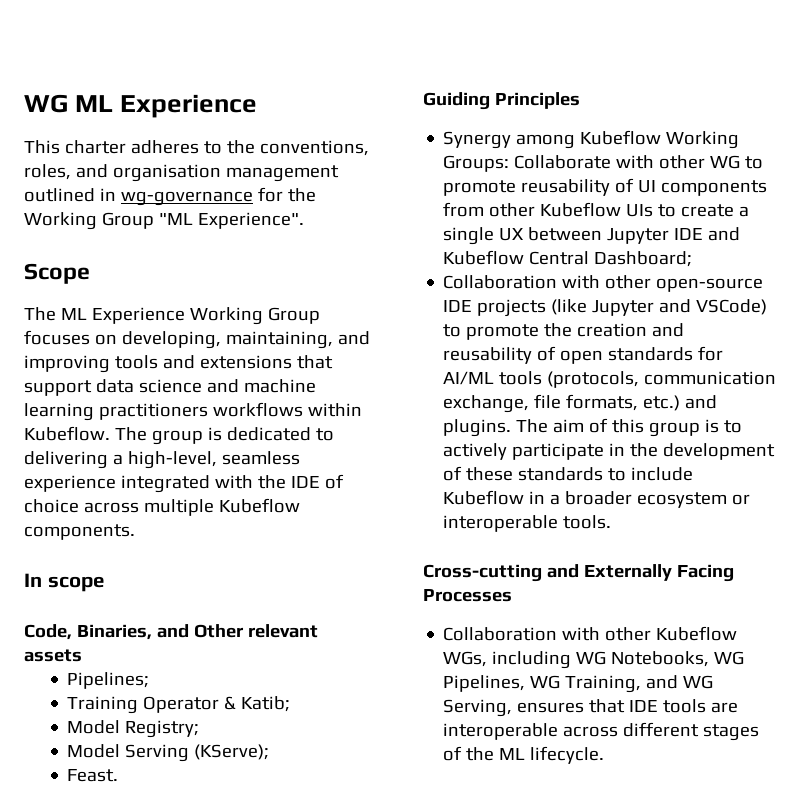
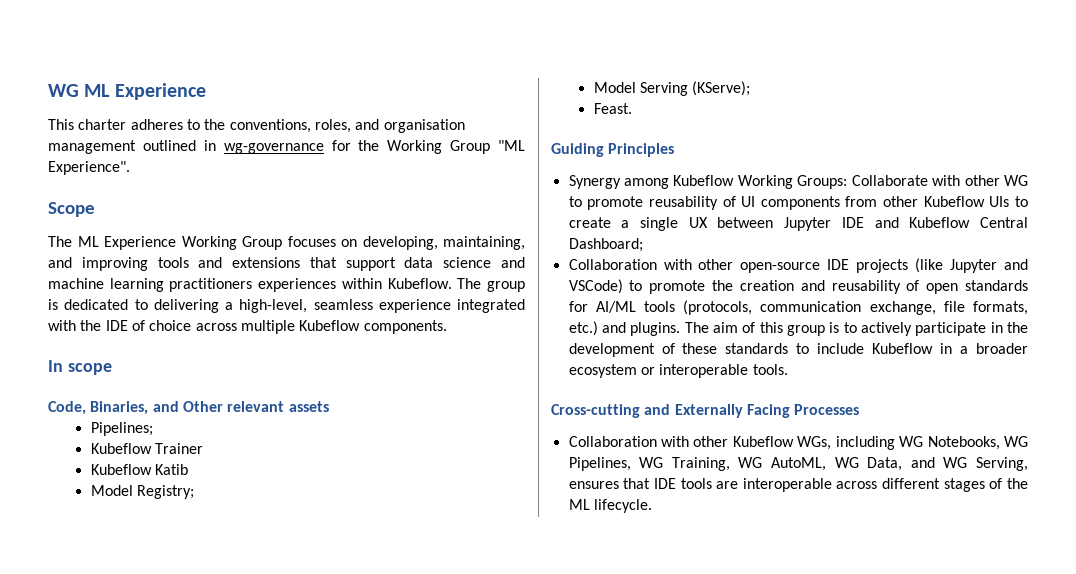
- The ML Experience Working Group focuses on developing, maintaining, and improving tools and extensions that support data science and machine learning practitioners workflows within Kubeflow.
+ The ML Experience Working Group focuses on developing, maintaining, and improving tools and extensions that support data science and machine learning practitioners experiences within Kubeflow.
- Training Operator & Katib;
+ Kubeflow Trainer
+ Kubeflow Katib
- Collaboration with other Kubeflow WGs, including WG Notebooks, WG Pipelines, WG Training, and WG Serving, ensures that IDE tools are interoperable across different stages of the ML lifecycle.
+ Collaboration with other Kubeflow WGs, including WG Notebooks, WG Pipelines, WG Training, WG AutoML, WG Data, and WG Serving, ensures that IDE tools are interoperable across different stages of the ML lifecycle.

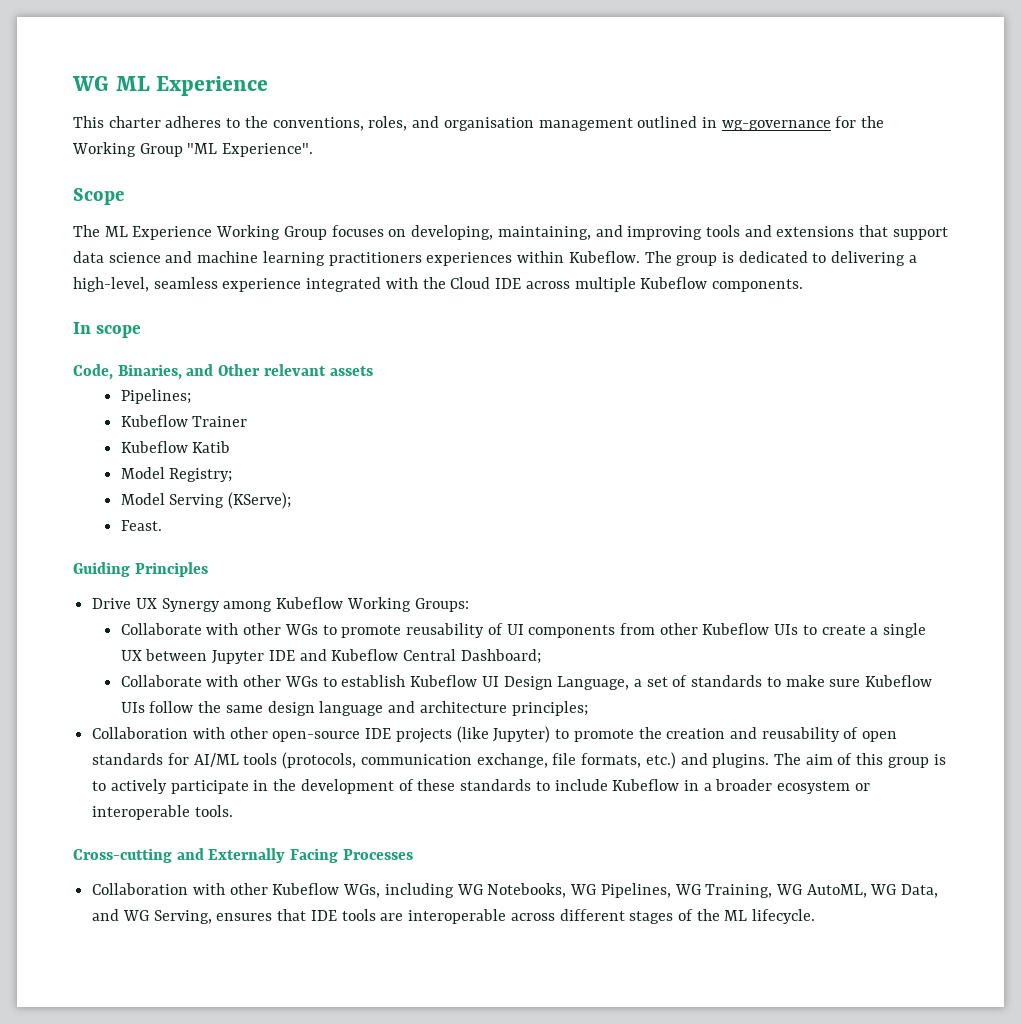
- The group is dedicated to delivering a high-level, seamless experience integrated with the IDE of choice across multiple Kubeflow components.
+ The group is dedicated to delivering a high-level, seamless experience integrated with the Cloud IDE across multiple Kubeflow components.
- Synergy among Kubeflow Working Groups: Collaborate with other WG to promote reusability of UI components from other Kubeflow UIs to create a single UX between Jupyter IDE and Kubeflow Central Dashboard;
+ Drive UX Synergy among Kubeflow Working Groups:
+ Collaborate with other WGs to promote reusability of UI components from other Kubeflow UIs to create a single UX between Jupyter IDE and Kubeflow Central Dashboard;
+ Collaborate with other WGs to establish Kubeflow UI Design Language, a set of standards to make sure Kubeflow UIs follow the same design language and architecture principles;
- Collaboration with other open-source IDE projects (like Jupyter and VSCode) to promote the creation and reusability of open standards for AI/ML tools (protocols, communication exchange, file formats, etc.) and plugins.
+ Collaboration with other open-source IDE projects (like Jupyter) to promote the creation and reusability of open standards for AI/ML tools (protocols, communication exchange, file formats, etc.) and plugins.

